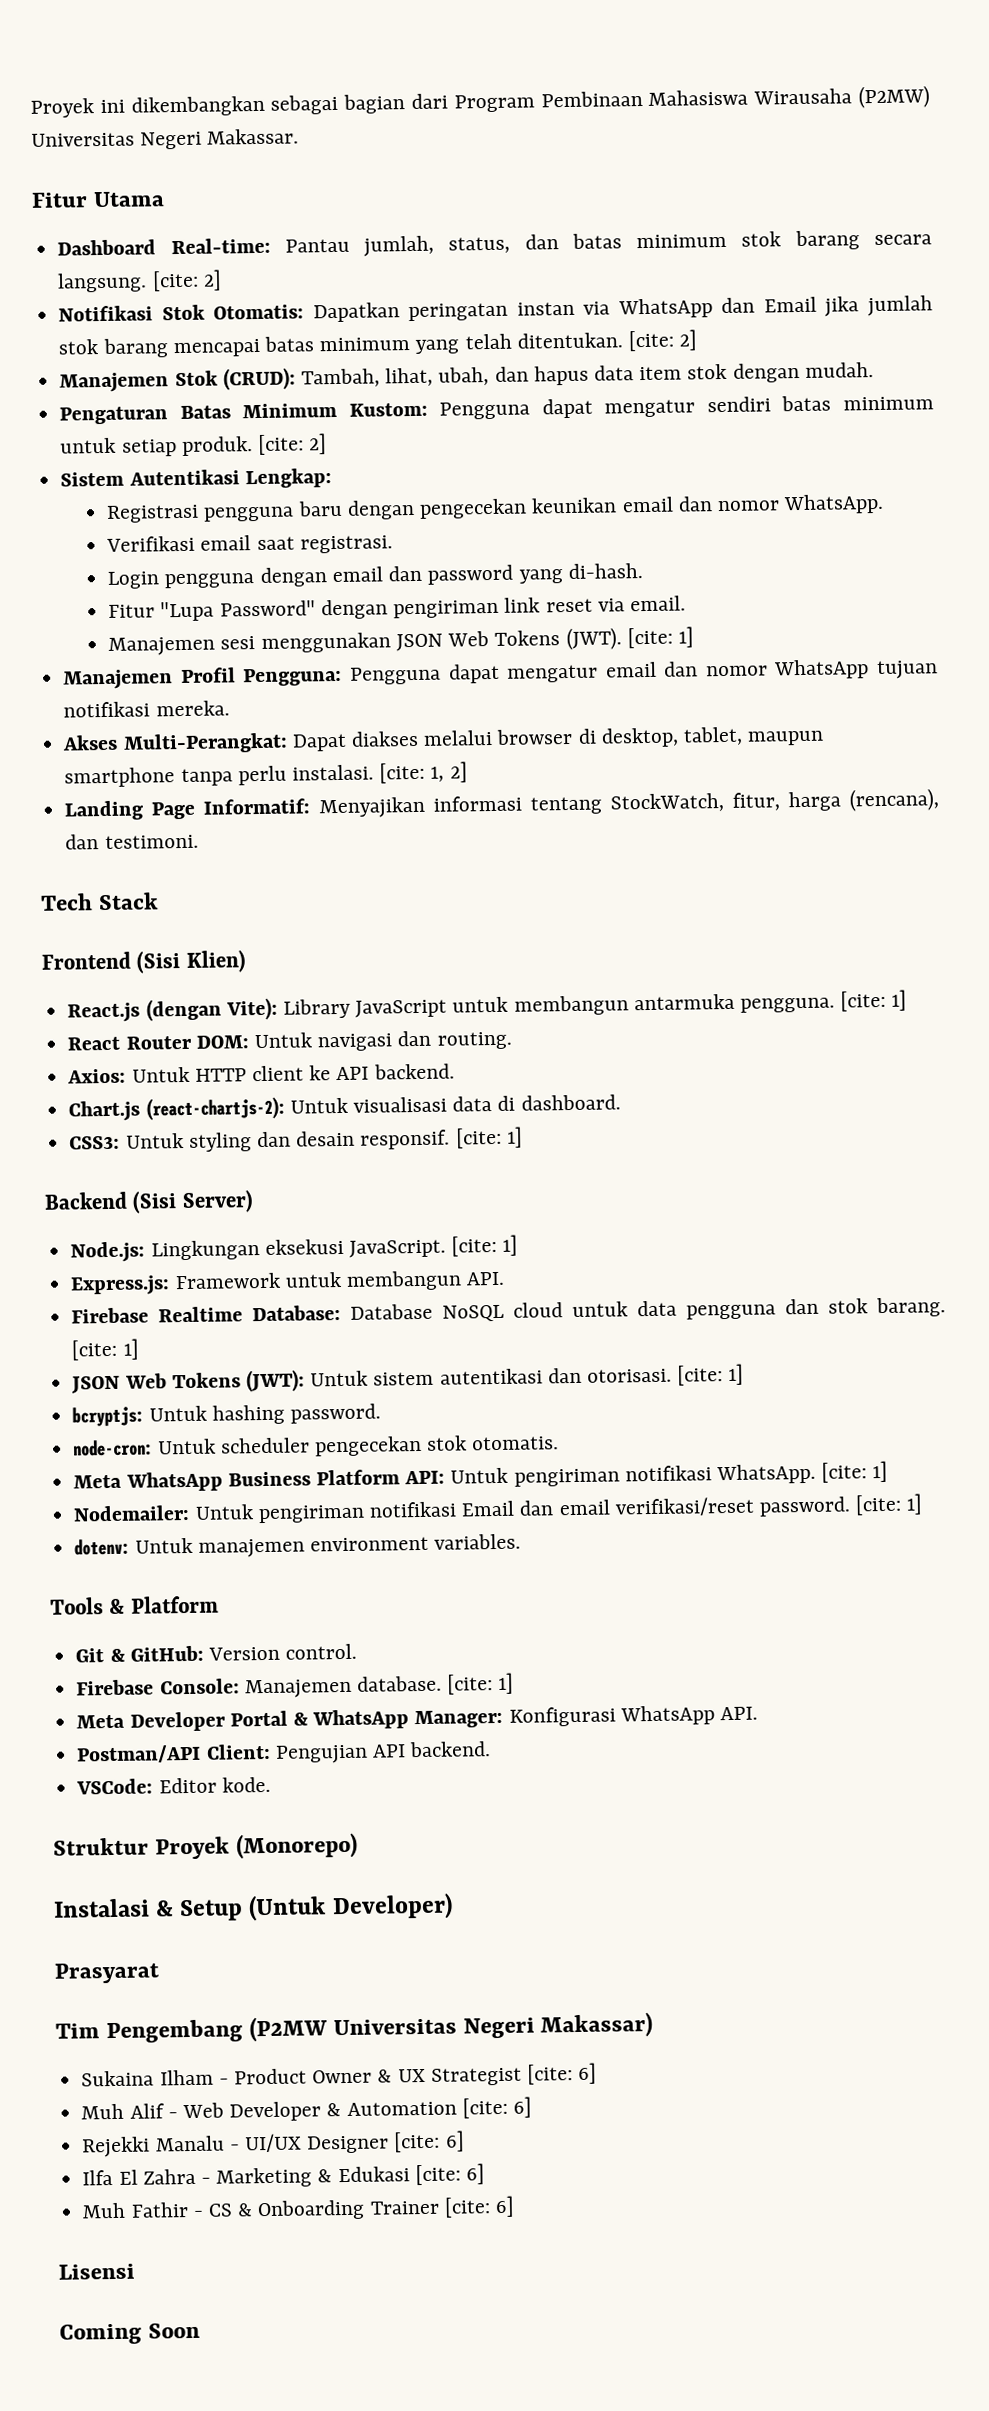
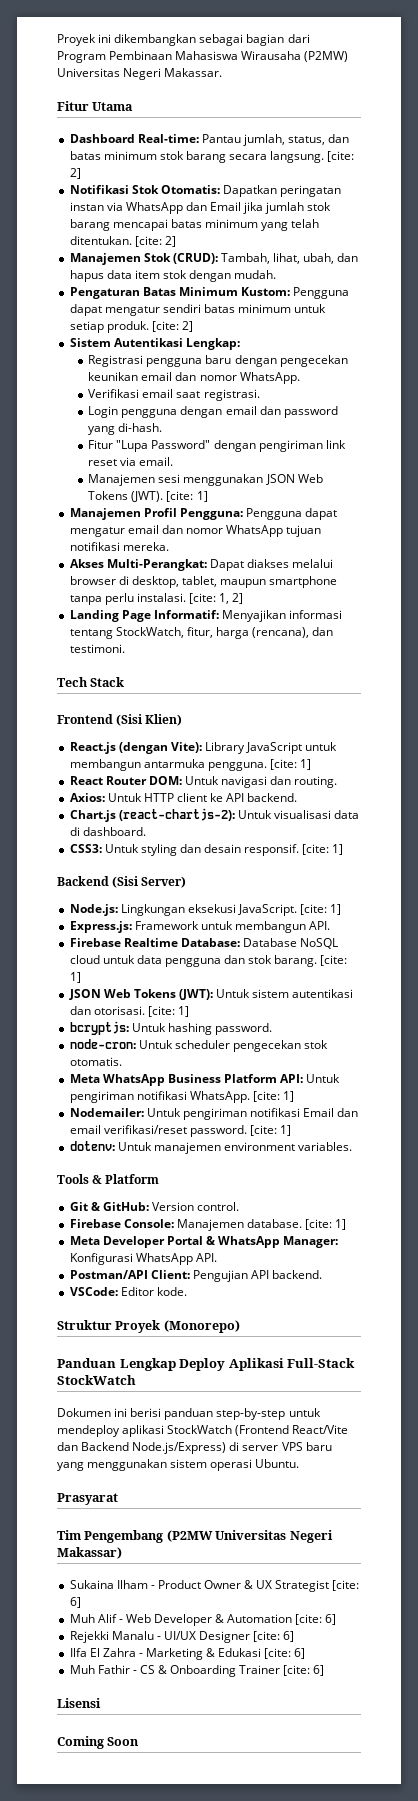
- Instalasi & Setup (Untuk Developer)
+ Panduan Lengkap Deploy Aplikasi Full-Stack StockWatch
+ Dokumen ini berisi panduan step-by-step untuk mendeploy aplikasi StockWatch (Frontend React/Vite dan Backend Node.js/Express) di server VPS baru yang menggunakan sistem operasi Ubuntu.

